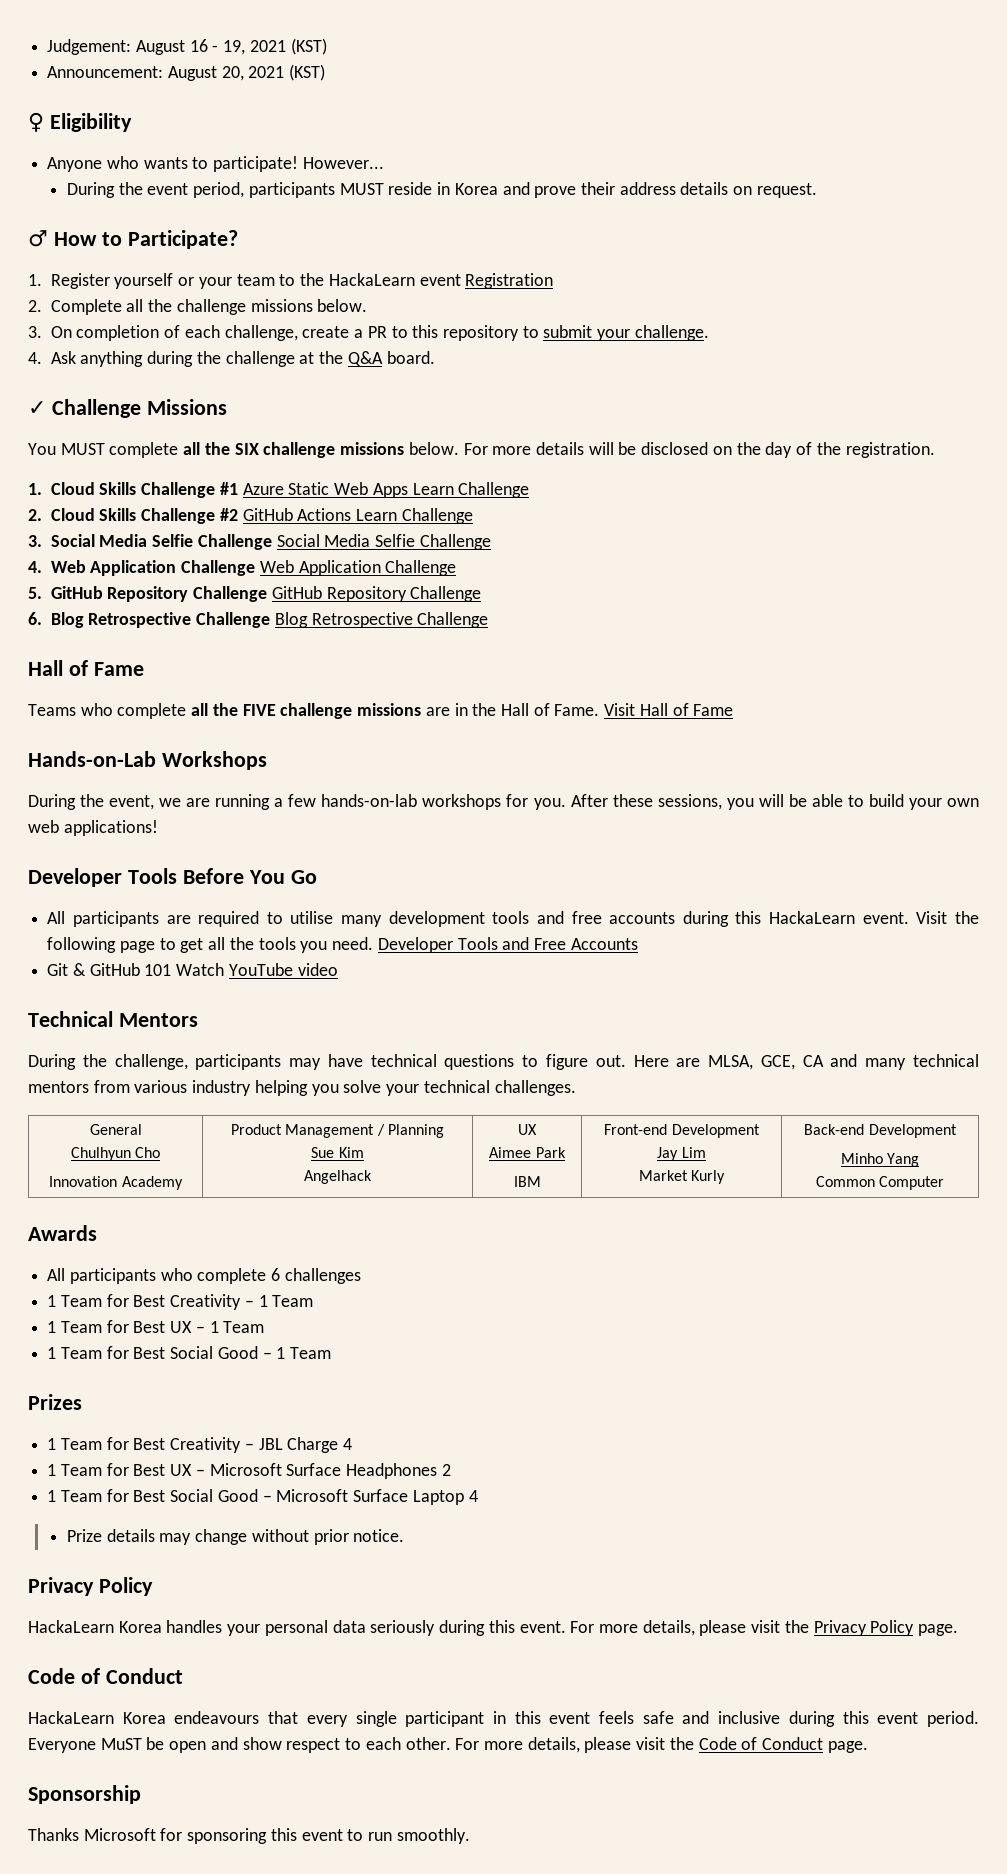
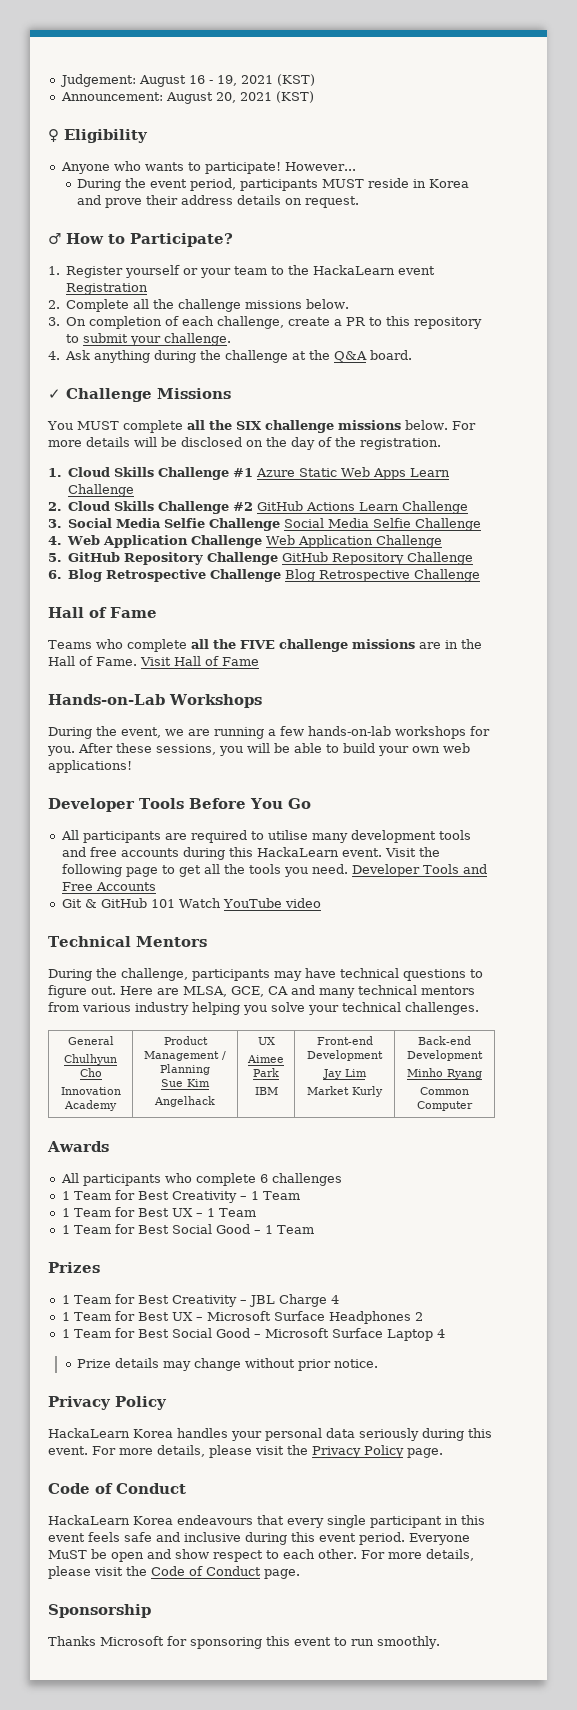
  General
  Chulhyun Cho
  Innovation Academy | Product Management / Planning
  Sue Kim
  Angelhack | UX
  Aimee Park
  IBM | Front-end Development
  Jay Lim
  Market Kurly | Back-end Development
- Minho Yang
+ Minho Ryang

